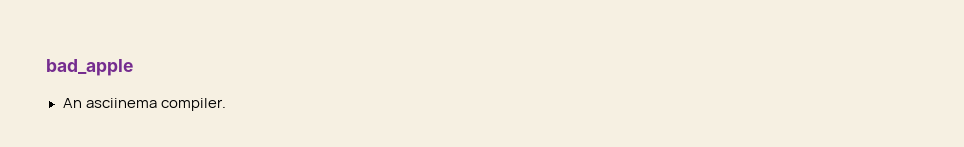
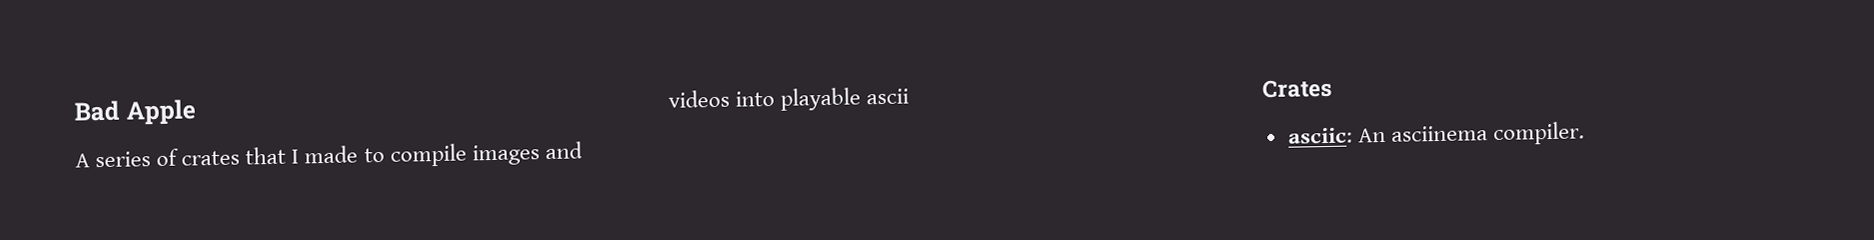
- bad_apple
- An asciinema compiler.
+ Bad Apple
+ A series of crates that I made to compile images and videos into playable ascii
+ Crates
+ asciic: An asciinema compiler.

